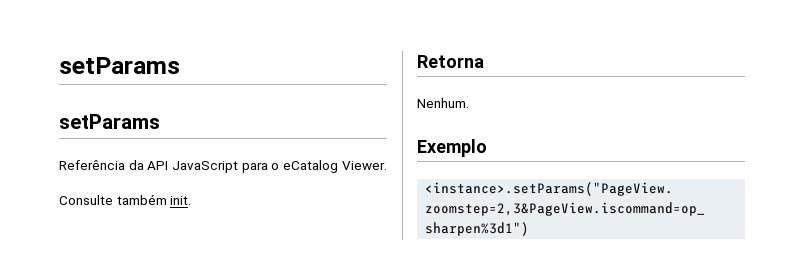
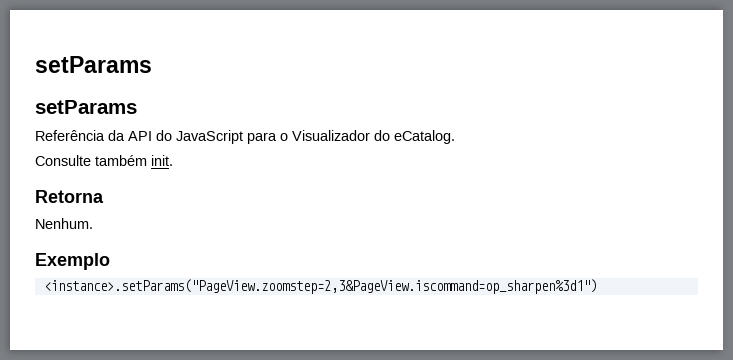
- Referência da API JavaScript para o eCatalog Viewer.
+ Referência da API do JavaScript para o Visualizador do eCatalog.

